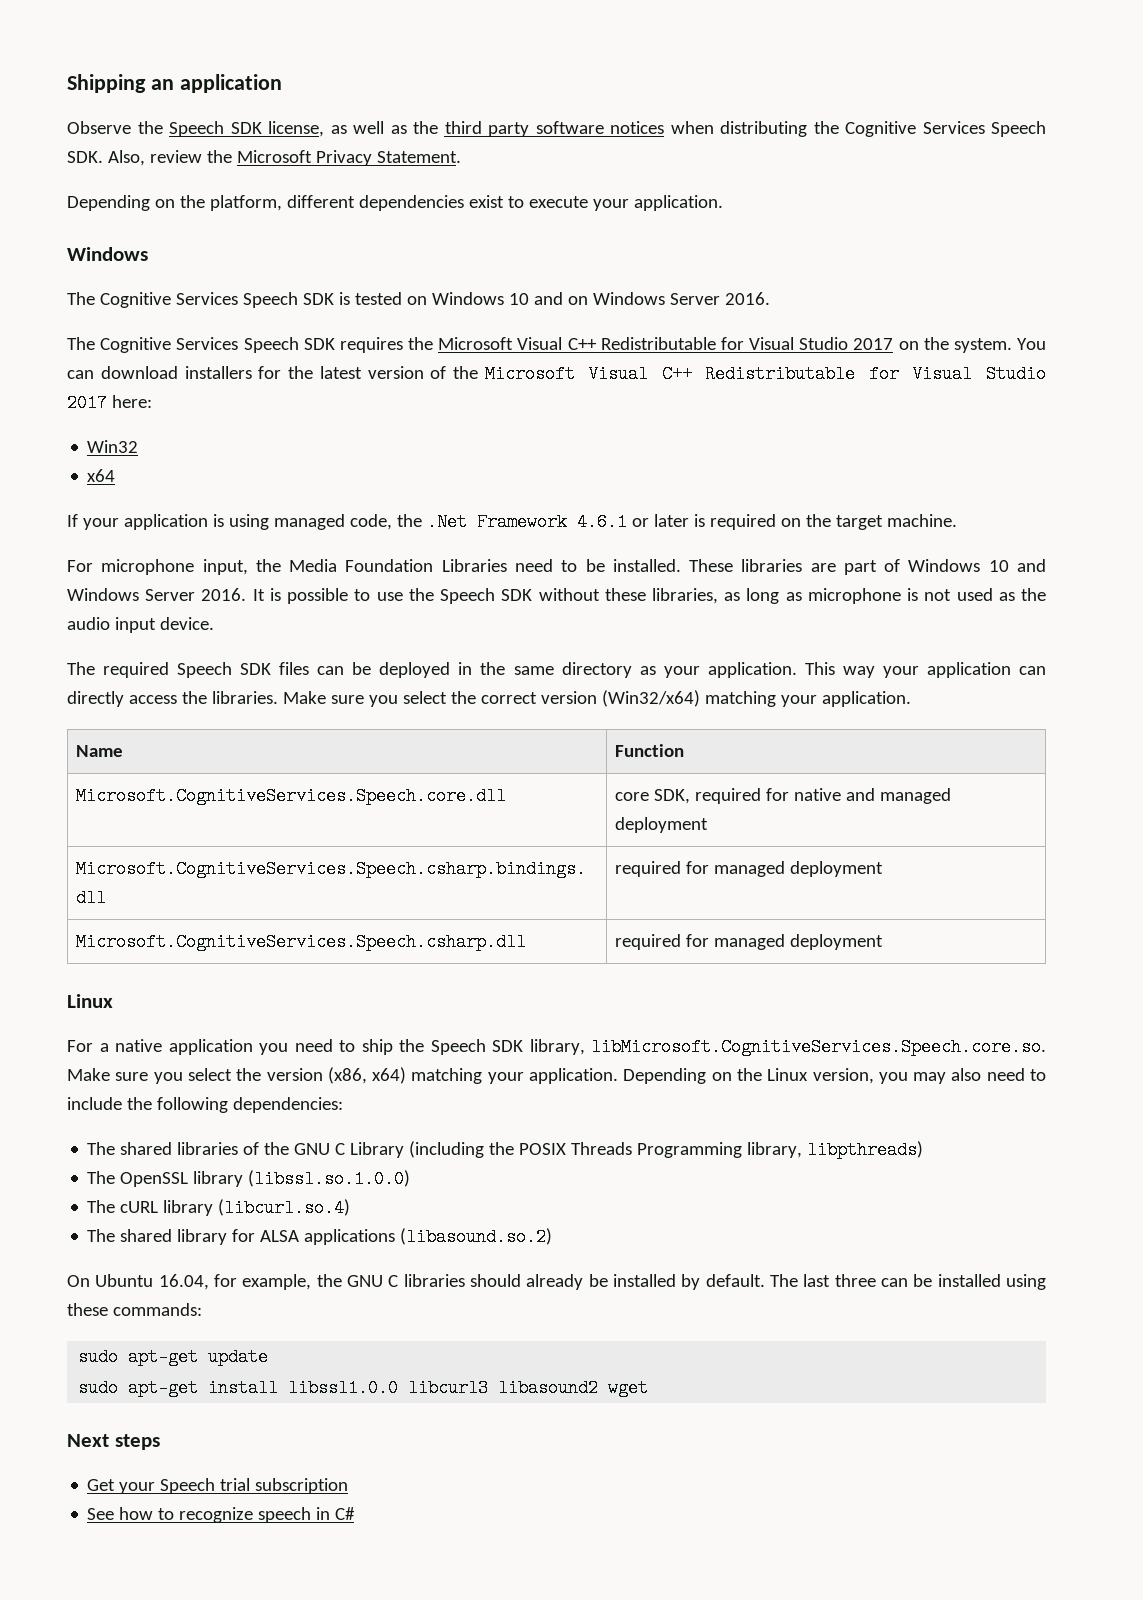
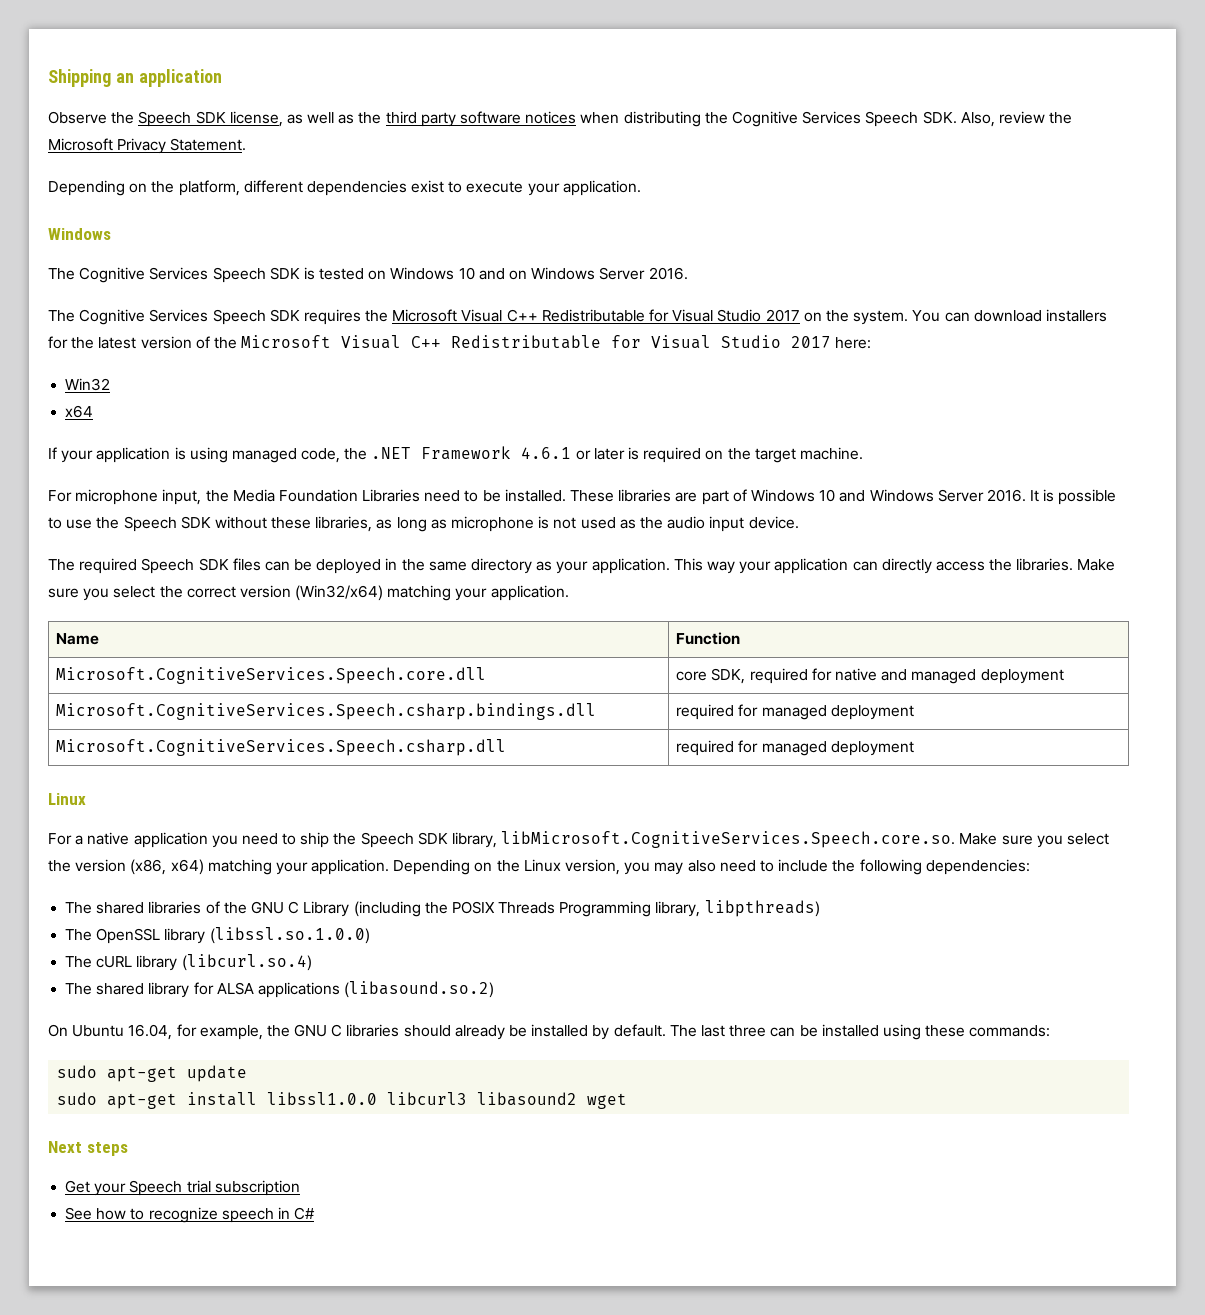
- If your application is using managed code, the .Net Framework 4.6.1 or later is required on the target machine.
+ If your application is using managed code, the .NET Framework 4.6.1 or later is required on the target machine.

